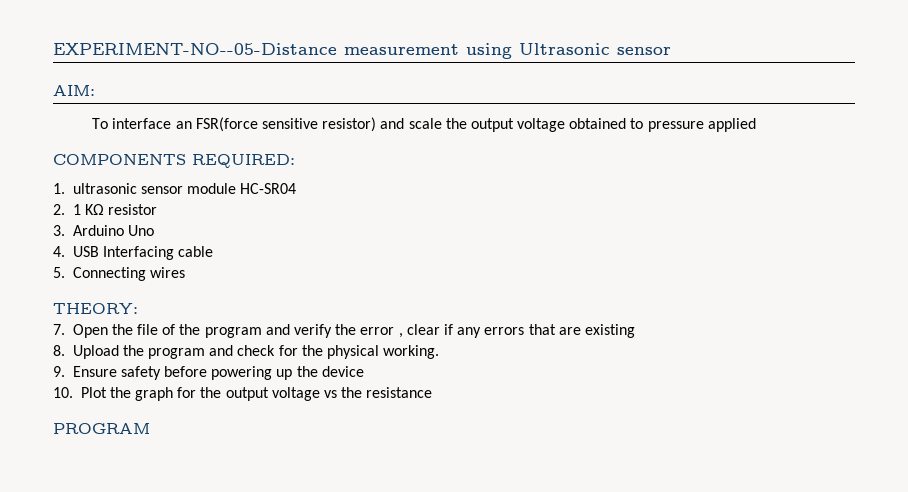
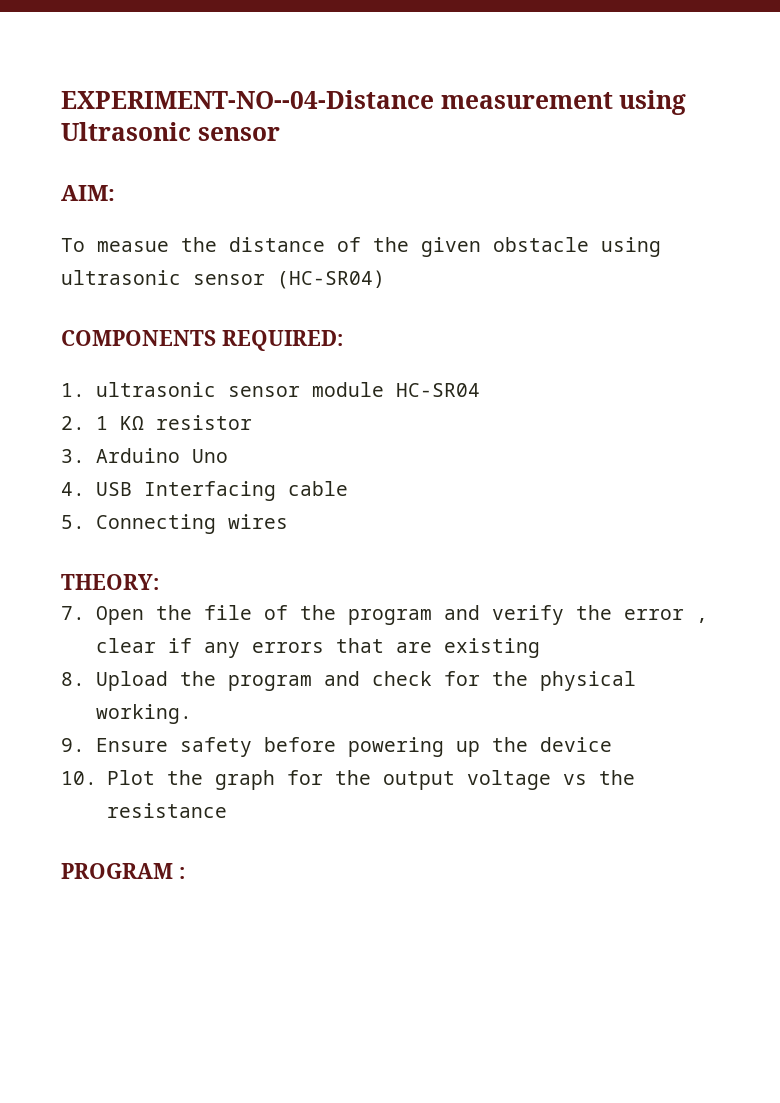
- EXPERIMENT-NO--05-Distance measurement using Ultrasonic sensor
+ EXPERIMENT-NO--04-Distance measurement using Ultrasonic sensor
- To interface an FSR(force sensitive resistor) and scale the output voltage obtained to pressure applied
+ To measue the distance of the given obstacle using ultrasonic sensor (HC-SR04)
- PROGRAM
+ PROGRAM :

